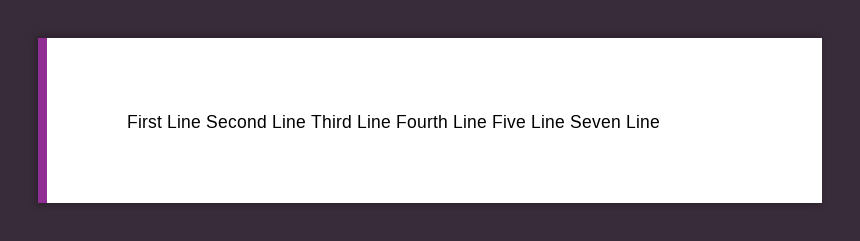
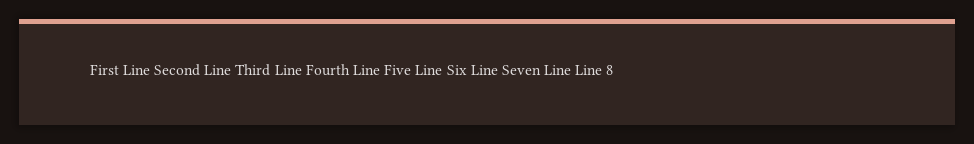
- First Line Second Line Third Line Fourth Line Five Line Seven Line
+ First Line Second Line Third Line Fourth Line Five Line Six Line Seven Line Line 8

